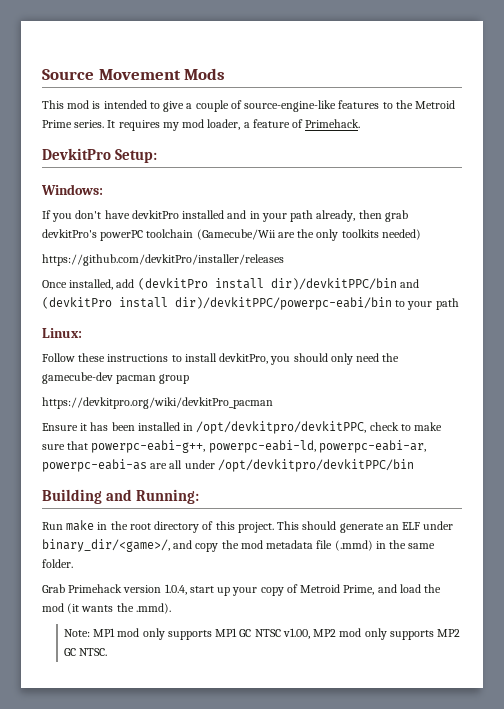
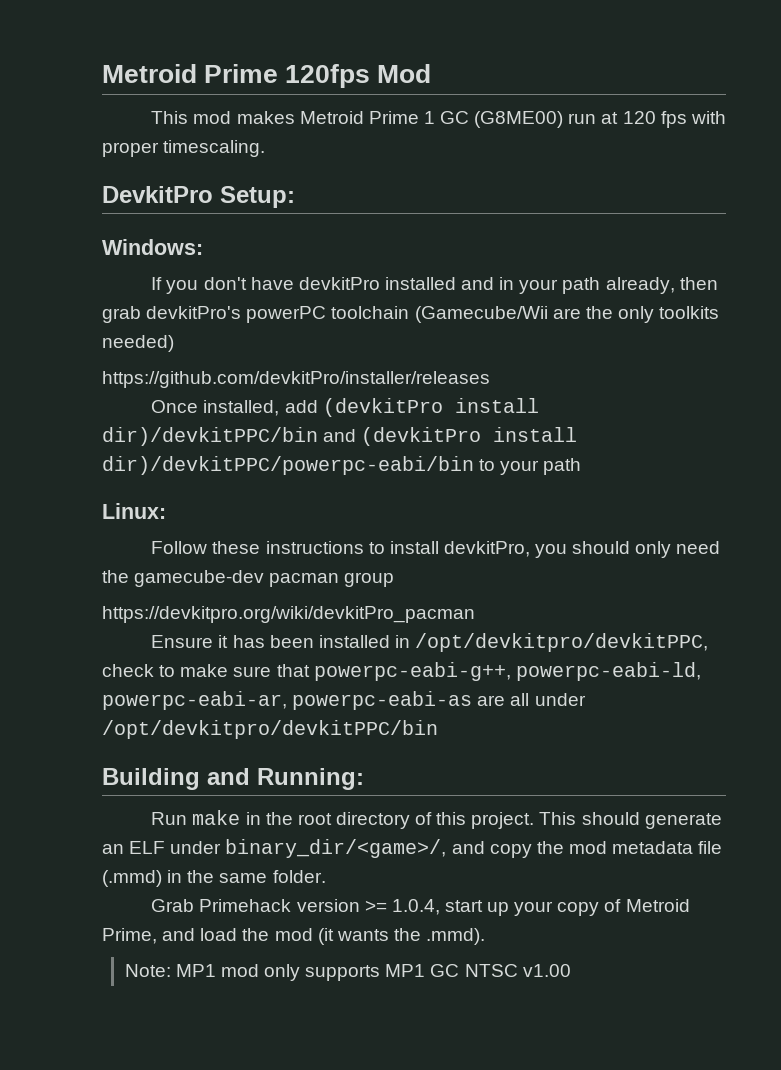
- Source Movement Mods
- This mod is intended to give a couple of source-engine-like features to the Metroid Prime series. It requires my mod loader, a feature of Primehack.
+ Metroid Prime 120fps Mod
+ This mod makes Metroid Prime 1 GC (G8ME00) run at 120 fps with proper timescaling.
- Grab Primehack version 1.0.4, start up your copy of Metroid Prime, and load the mod (it wants the .mmd).
+ Grab Primehack version >= 1.0.4, start up your copy of Metroid Prime, and load the mod (it wants the .mmd).
- Note: MP1 mod only supports MP1 GC NTSC v1.00, MP2 mod only supports MP2 GC NTSC.
+ Note: MP1 mod only supports MP1 GC NTSC v1.00

